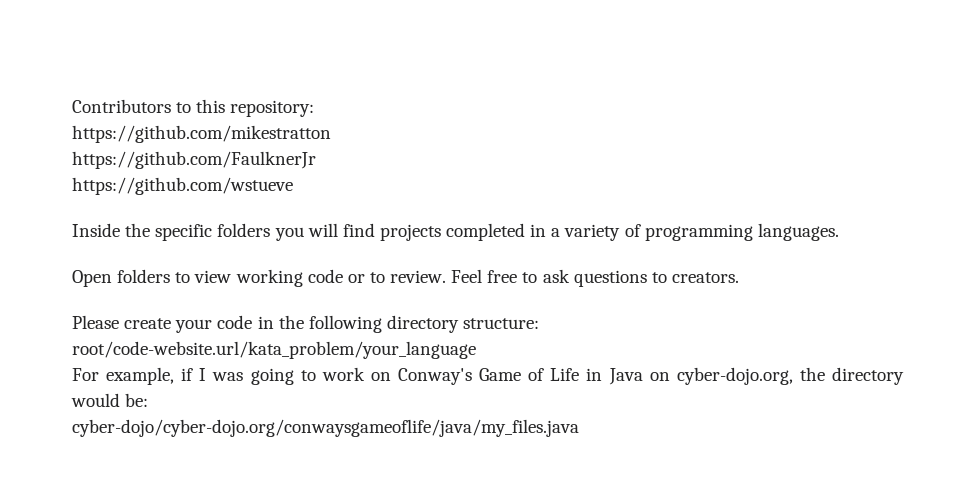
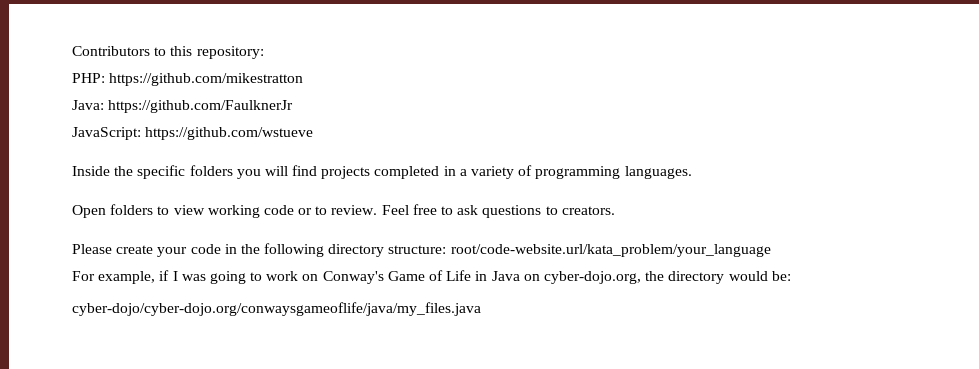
- https://github.com/mikestratton
+ PHP: https://github.com/mikestratton
- https://github.com/FaulknerJr
+ Java: https://github.com/FaulknerJr
- https://github.com/wstueve
+ JavaScript: https://github.com/wstueve

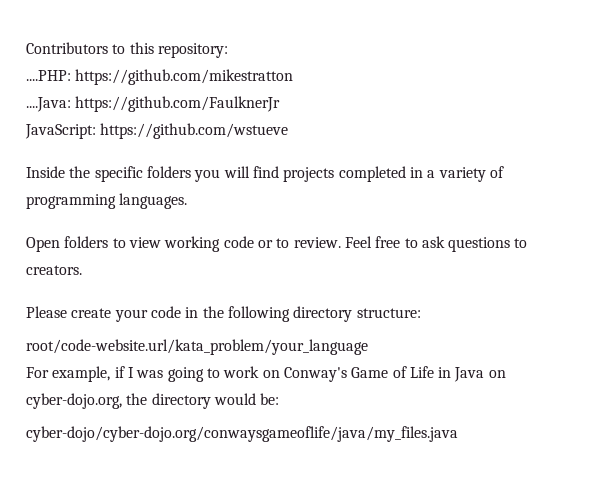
- PHP: https://github.com/mikestratton
+ ....PHP: https://github.com/mikestratton
- Java: https://github.com/FaulknerJr
+ ....Java: https://github.com/FaulknerJr
- Please create your code in the following directory structure: root/code-website.url/kata_problem/your_language
+ Please create your code in the following directory structure:
+ root/code-website.url/kata_problem/your_language

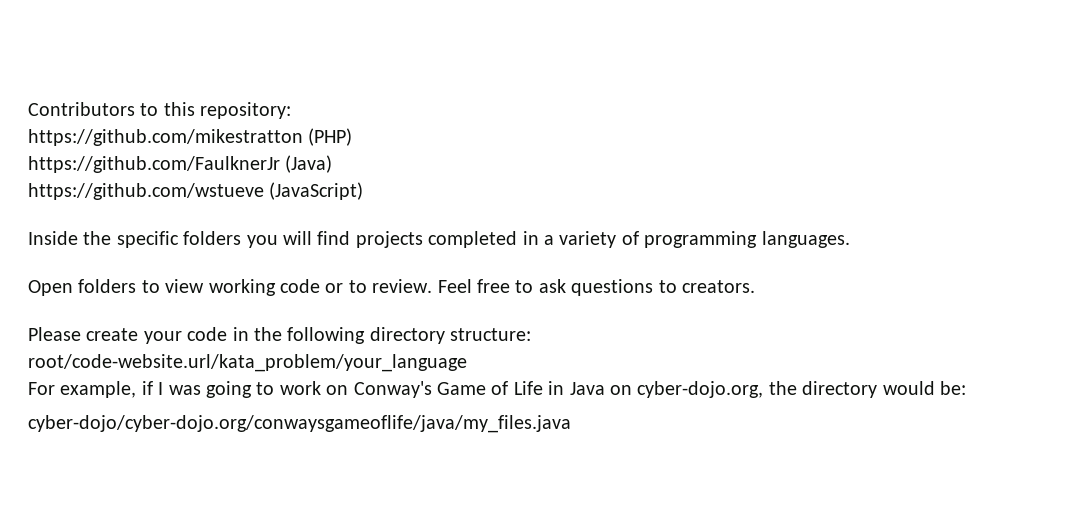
- ....PHP: https://github.com/mikestratton
- ....Java: https://github.com/FaulknerJr
- JavaScript: https://github.com/wstueve
+ https://github.com/mikestratton (PHP)
+ https://github.com/FaulknerJr (Java)
+ https://github.com/wstueve (JavaScript)

